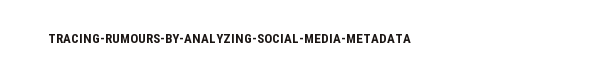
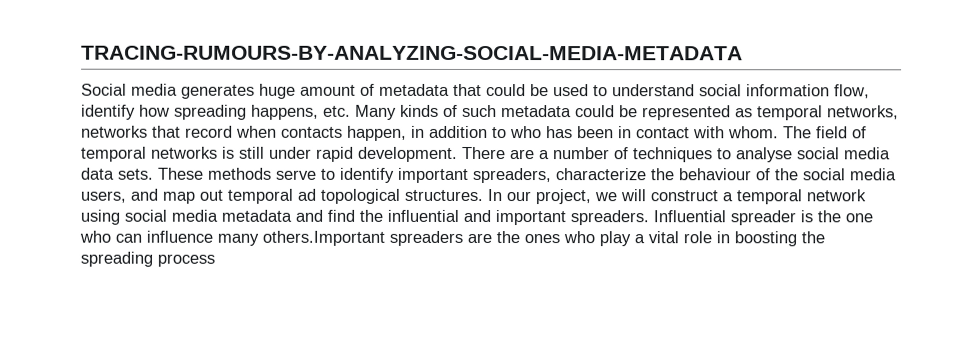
+ Social media generates huge amount of metadata that could be used to understand social information flow, identify how spreading happens, etc. Many kinds of such metadata could be represented as temporal networks, networks that record when contacts happen, in addition to who has been in contact with whom. The field of temporal networks is still under rapid development. There are a number of techniques to analyse social media data sets. These methods serve to identify important spreaders, characterize the behaviour of the social media users, and map out temporal ad topological structures. In our project, we will construct a temporal network using social media metadata and find the influential and important spreaders. Influential spreader is the one who can influence many others.Important spreaders are the ones who play a vital role in boosting the spreading process

